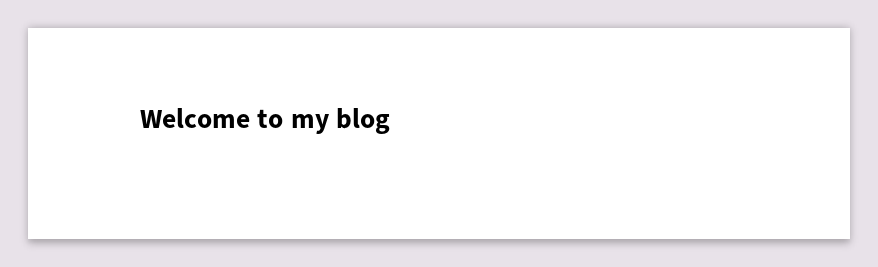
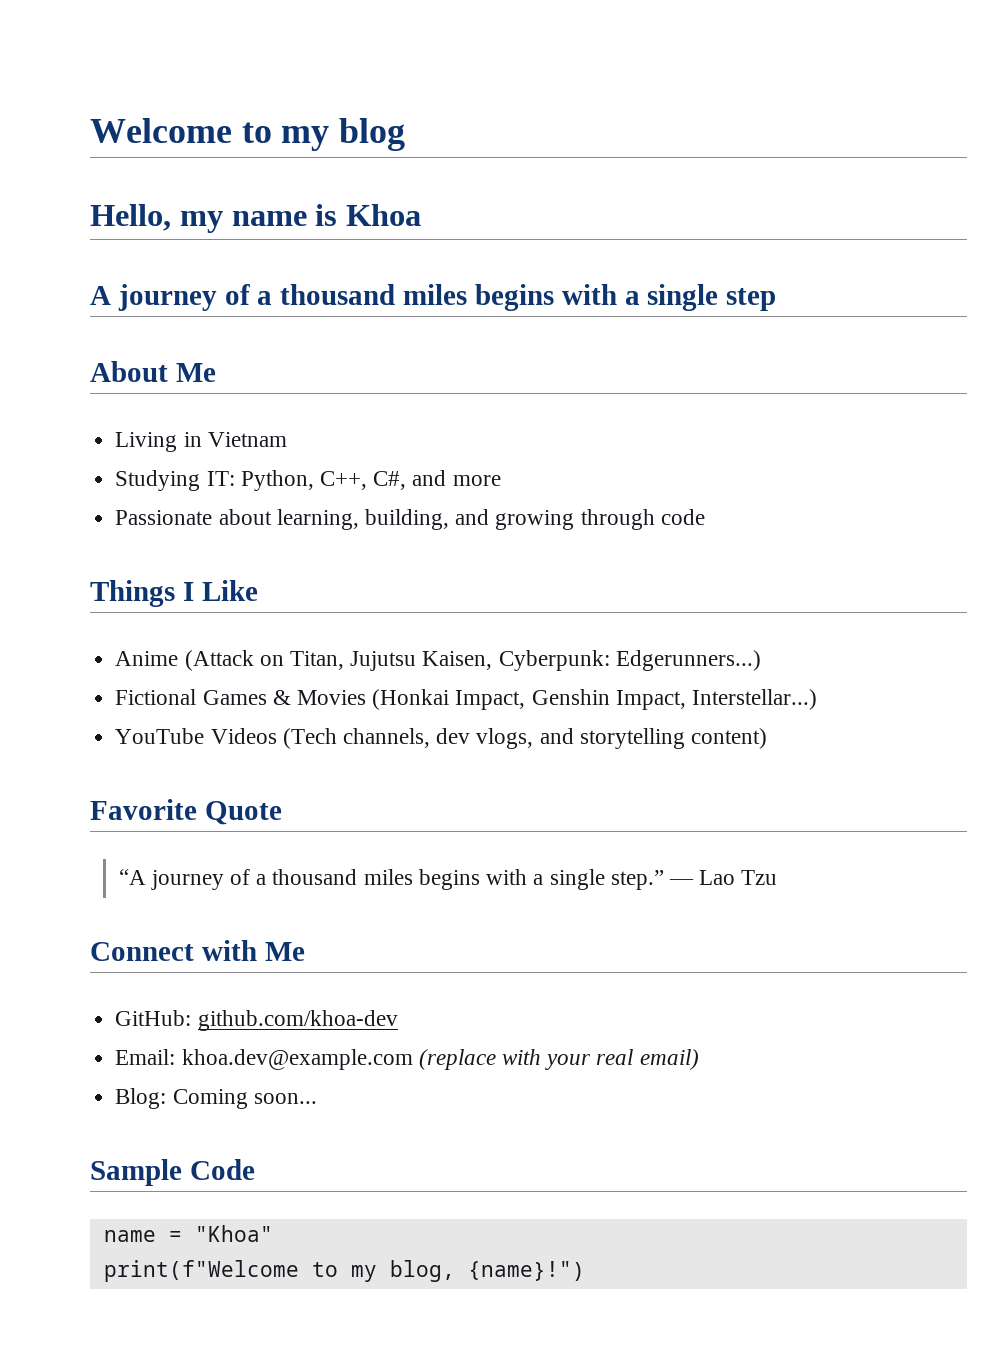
+ Hello, my name is Khoa
+ A journey of a thousand miles begins with a single step
+ About Me
+ Living in Vietnam
+ Studying IT: Python, C++, C#, and more
+ Passionate about learning, building, and growing through code
+ Things I Like
+ Anime (Attack on Titan, Jujutsu Kaisen, Cyberpunk: Edgerunners...)
+ Fictional Games & Movies (Honkai Impact, Genshin Impact, Interstellar...)
+ YouTube Videos (Tech channels, dev vlogs, and storytelling content)
+ Favorite Quote
+ “A journey of a thousand miles begins with a single step.” — Lao Tzu
+ Connect with Me
+ GitHub: github.com/khoa-dev
+ Email: khoa.dev@example.com (replace with your real email)
+ Blog: Coming soon...
+ Sample Code
+ name = "Khoa"
+ print(f"Welcome to my blog, {name}!")

